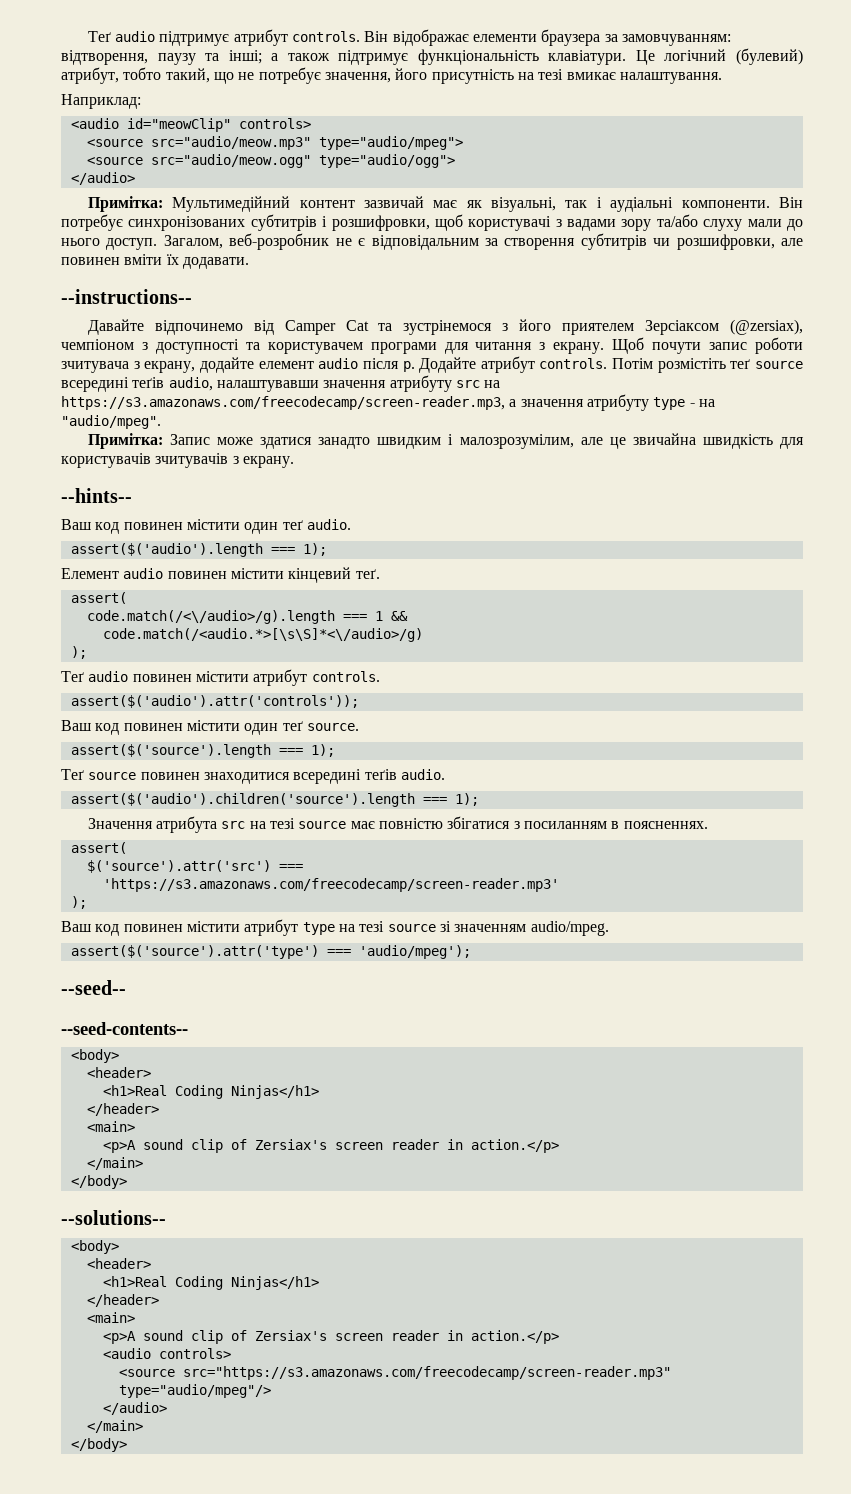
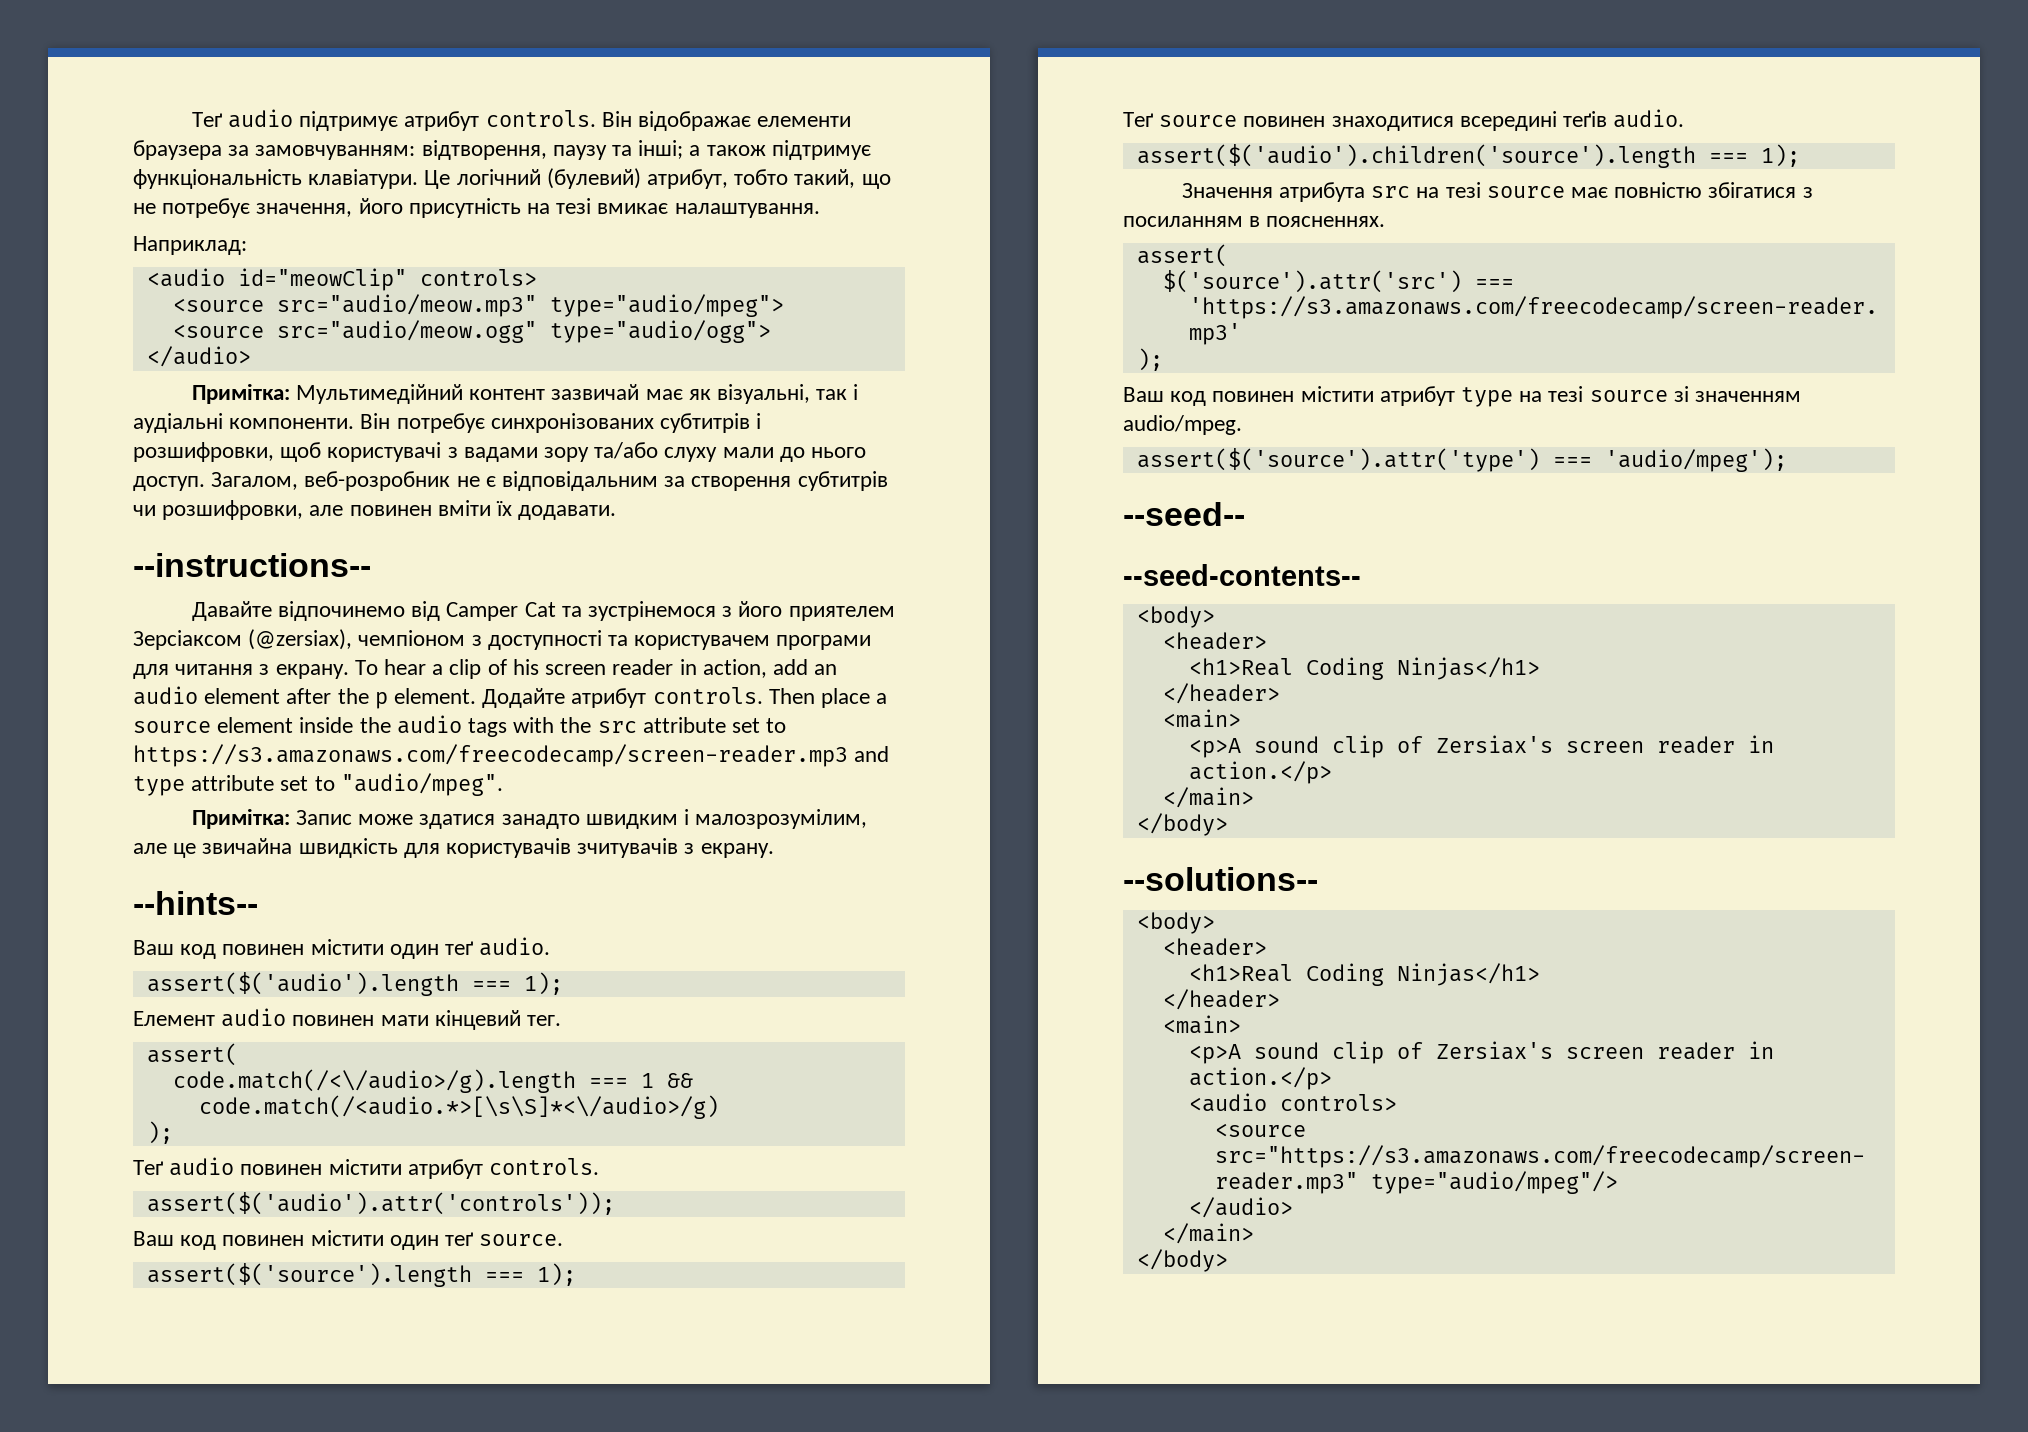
- Щоб почути запис роботи зчитувача з екрану, додайте елемент audio після p. Додайте атрибут controls. Потім розмістіть теґ source всередині теґів audio, налаштувавши значення атрибуту src на https://s3.amazonaws.com/freecodecamp/screen-reader.mp3, а значення атрибуту type - на "audio/mpeg".
+ To hear a clip of his screen reader in action, add an audio element after the p element. Додайте атрибут controls. Then place a source element inside the audio tags with the src attribute set to https://s3.amazonaws.com/freecodecamp/screen-reader.mp3 and type attribute set to "audio/mpeg".
- Елемент audio повинен містити кінцевий теґ.
+ Елемент audio повинен мати кінцевий тег.

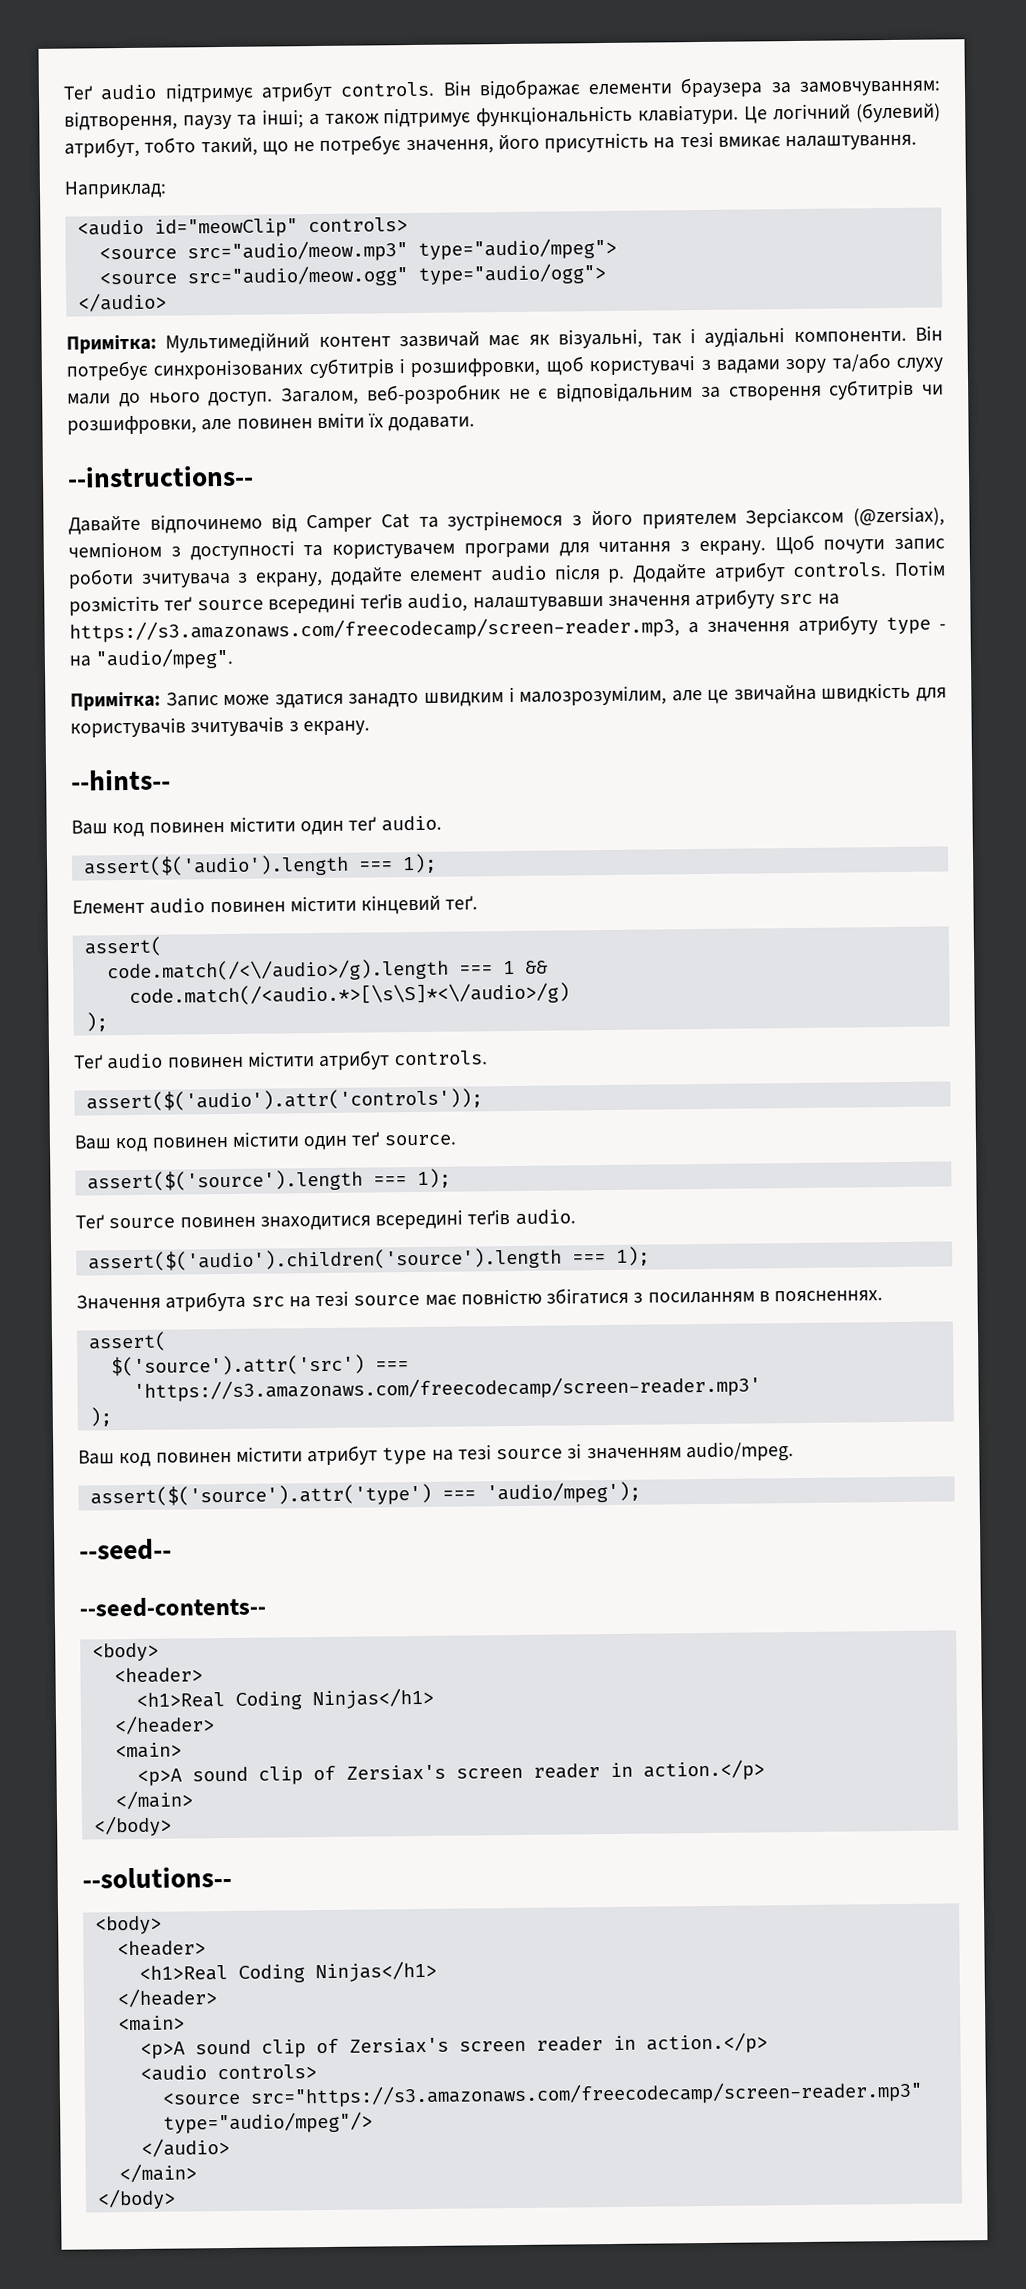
- To hear a clip of his screen reader in action, add an audio element after the p element. Додайте атрибут controls. Then place a source element inside the audio tags with the src attribute set to https://s3.amazonaws.com/freecodecamp/screen-reader.mp3 and type attribute set to "audio/mpeg".
+ Щоб почути запис роботи зчитувача з екрану, додайте елемент audio після p. Додайте атрибут controls. Потім розмістіть теґ source всередині теґів audio, налаштувавши значення атрибуту src на https://s3.amazonaws.com/freecodecamp/screen-reader.mp3, а значення атрибуту type - на "audio/mpeg".
- Елемент audio повинен мати кінцевий тег.
+ Елемент audio повинен містити кінцевий теґ.

